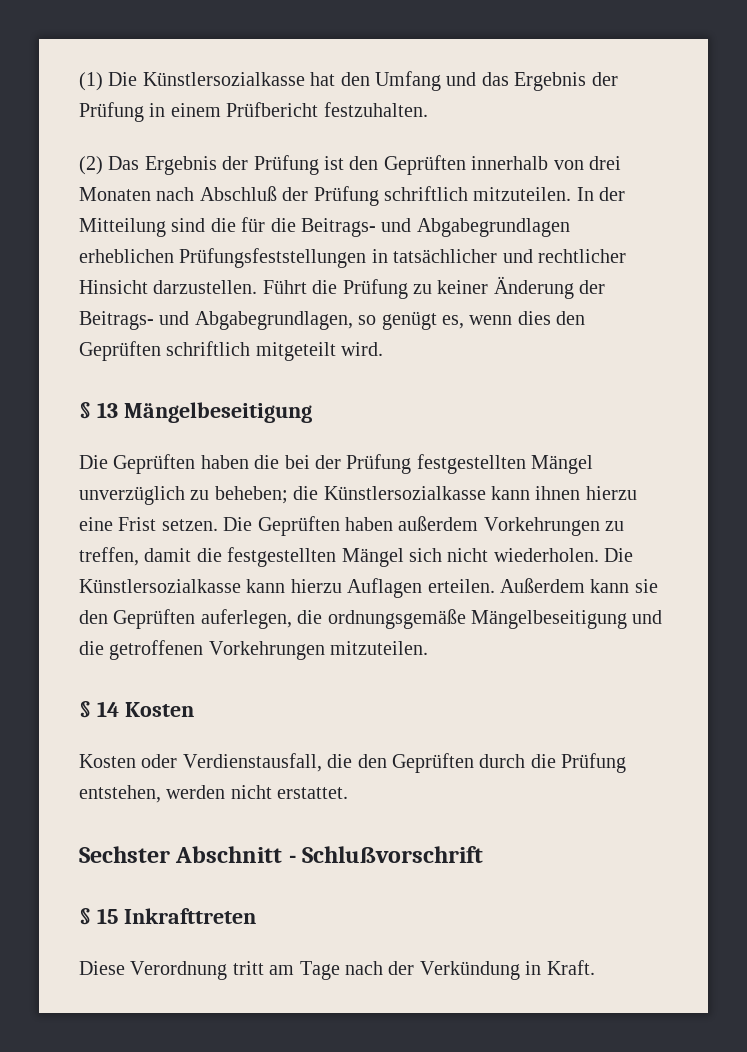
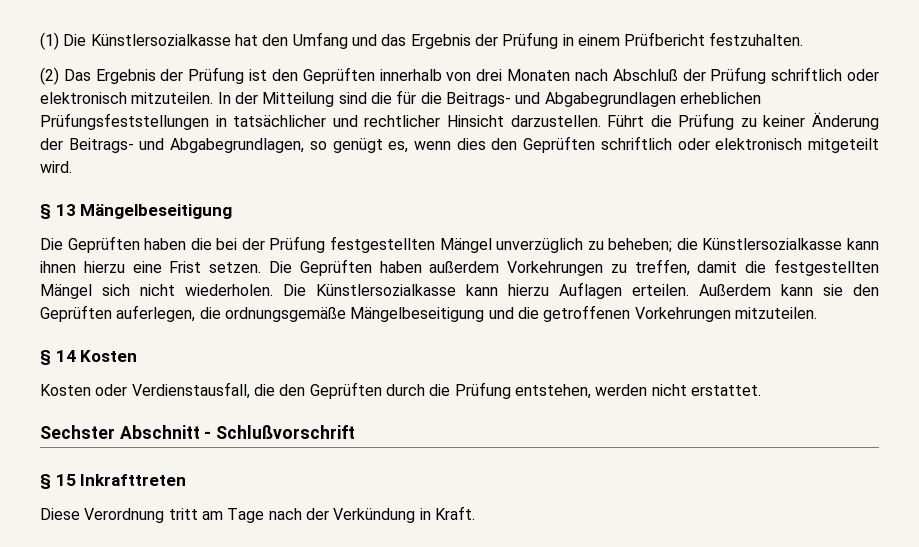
- (2) Das Ergebnis der Prüfung ist den Geprüften innerhalb von drei Monaten nach Abschluß der Prüfung schriftlich mitzuteilen.
+ (2) Das Ergebnis der Prüfung ist den Geprüften innerhalb von drei Monaten nach Abschluß der Prüfung schriftlich oder elektronisch mitzuteilen.
- Führt die Prüfung zu keiner Änderung der Beitrags- und Abgabegrundlagen, so genügt es, wenn dies den Geprüften schriftlich mitgeteilt wird.
+ Führt die Prüfung zu keiner Änderung der Beitrags- und Abgabegrundlagen, so genügt es, wenn dies den Geprüften schriftlich oder elektronisch mitgeteilt wird.

